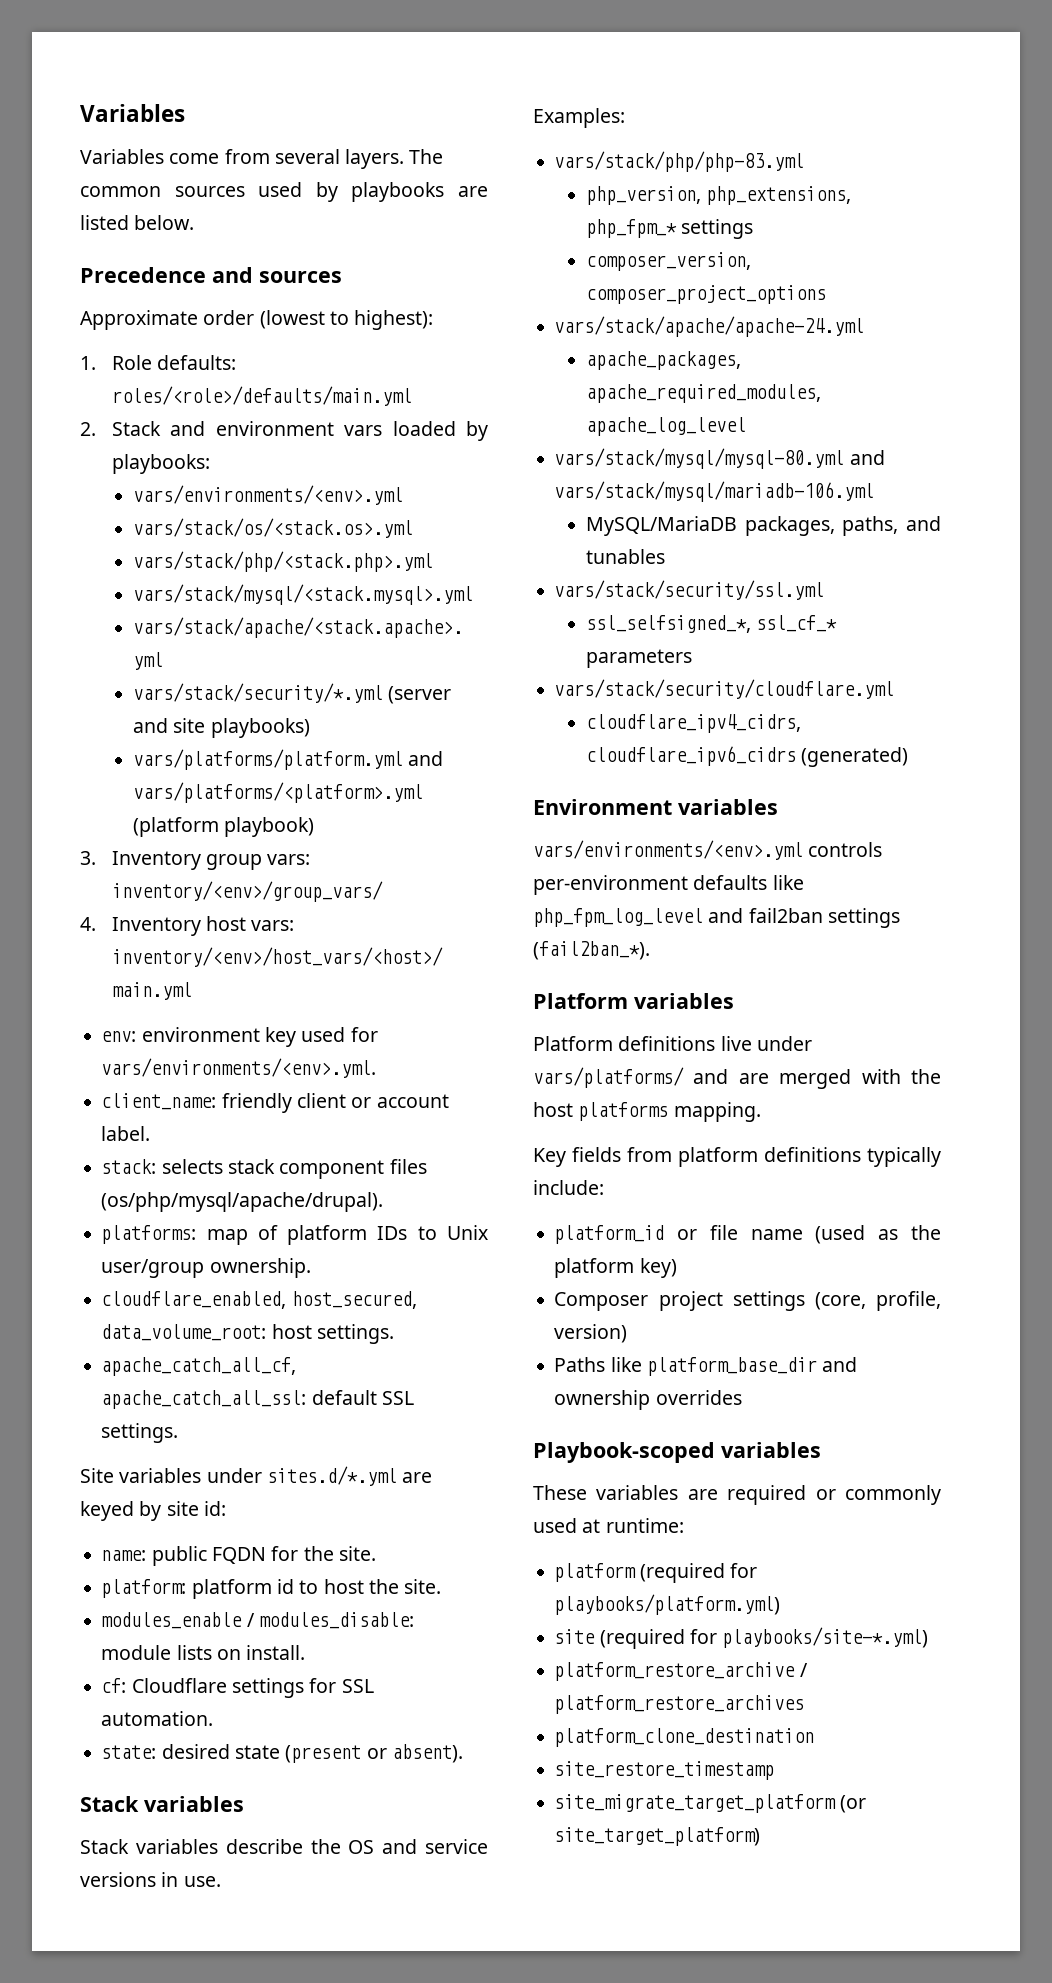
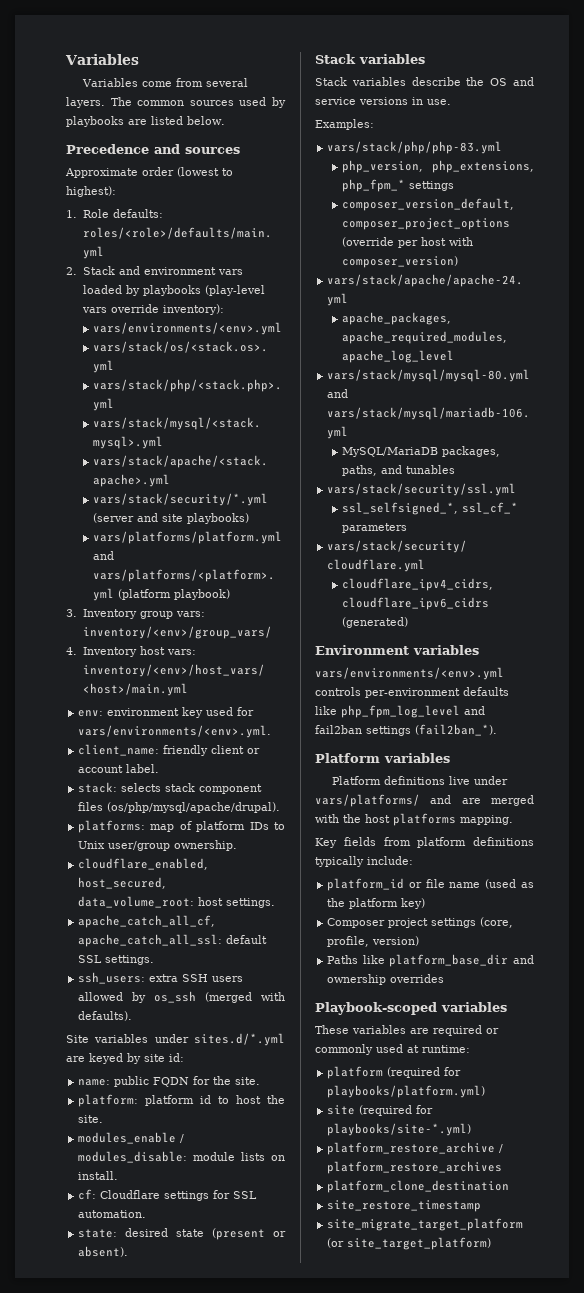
- 2. Stack and environment vars loaded by playbooks:
+ 2. Stack and environment vars loaded by playbooks (play-level vars override inventory):
+ ssh_users: extra SSH users allowed by os_ssh (merged with defaults).
- composer_version, composer_project_options
+ composer_version_default, composer_project_options (override per host with composer_version)

